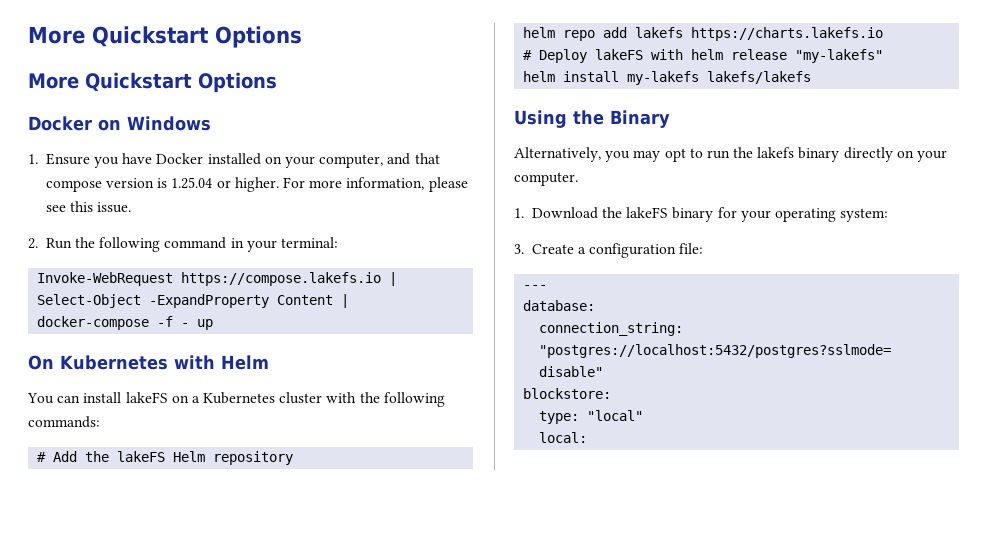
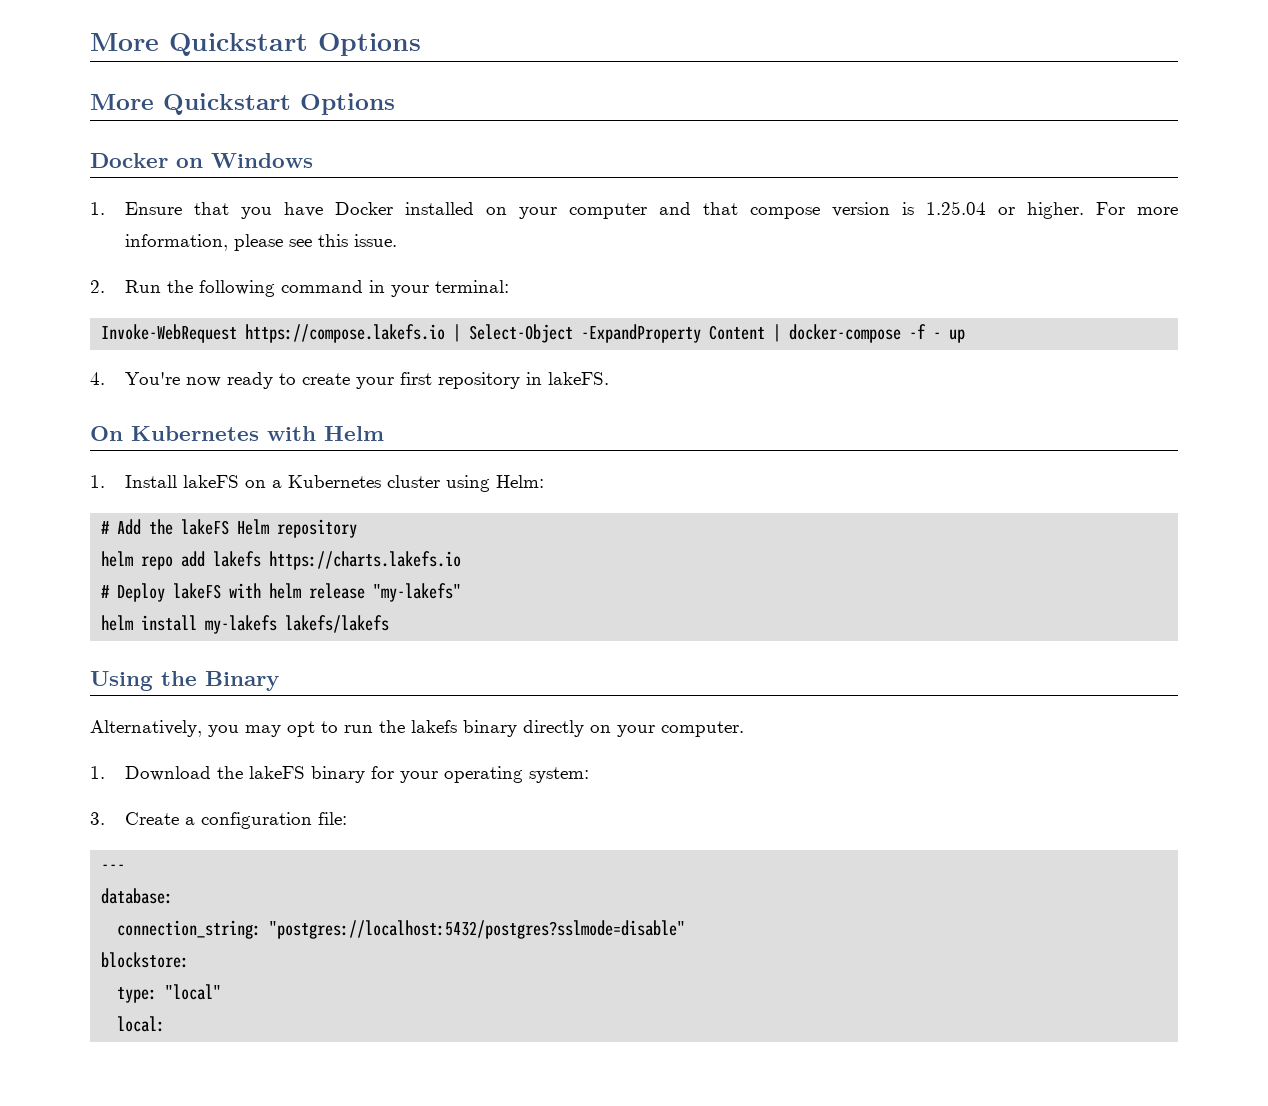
- 1. Ensure you have Docker installed on your computer, and that compose version is 1.25.04 or higher.
+ 1. Ensure that you have Docker installed on your computer and that compose version is 1.25.04 or higher.
+ 4. You're now ready to create your first repository in lakeFS.
- You can install lakeFS on a Kubernetes cluster with the following commands:
+ 1. Install lakeFS on a Kubernetes cluster using Helm:

